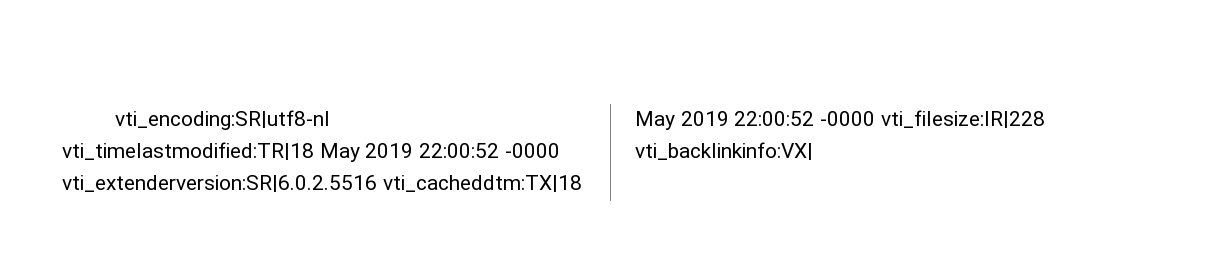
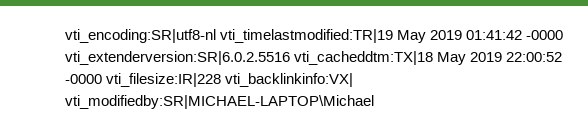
- vti_encoding:SR|utf8-nl vti_timelastmodified:TR|18 May 2019 22:00:52 -0000 vti_extenderversion:SR|6.0.2.5516 vti_cacheddtm:TX|18 May 2019 22:00:52 -0000 vti_filesize:IR|228 vti_backlinkinfo:VX|
+ vti_encoding:SR|utf8-nl vti_timelastmodified:TR|19 May 2019 01:41:42 -0000 vti_extenderversion:SR|6.0.2.5516 vti_cacheddtm:TX|18 May 2019 22:00:52 -0000 vti_filesize:IR|228 vti_backlinkinfo:VX| vti_modifiedby:SR|MICHAEL-LAPTOP\Michael

